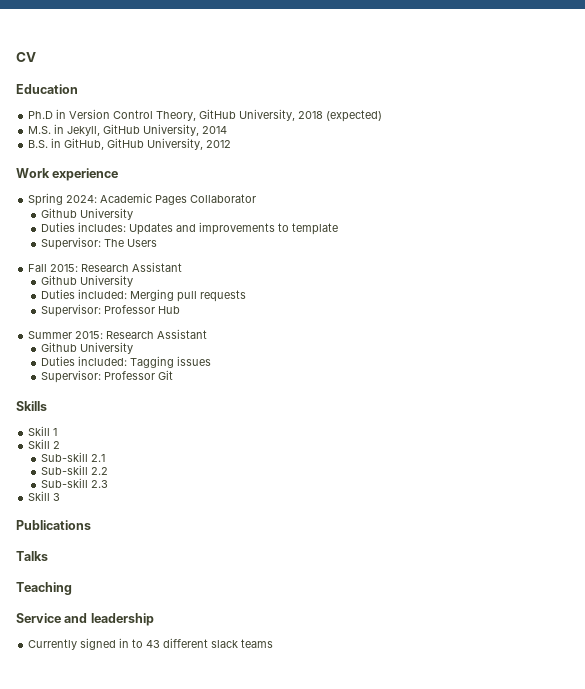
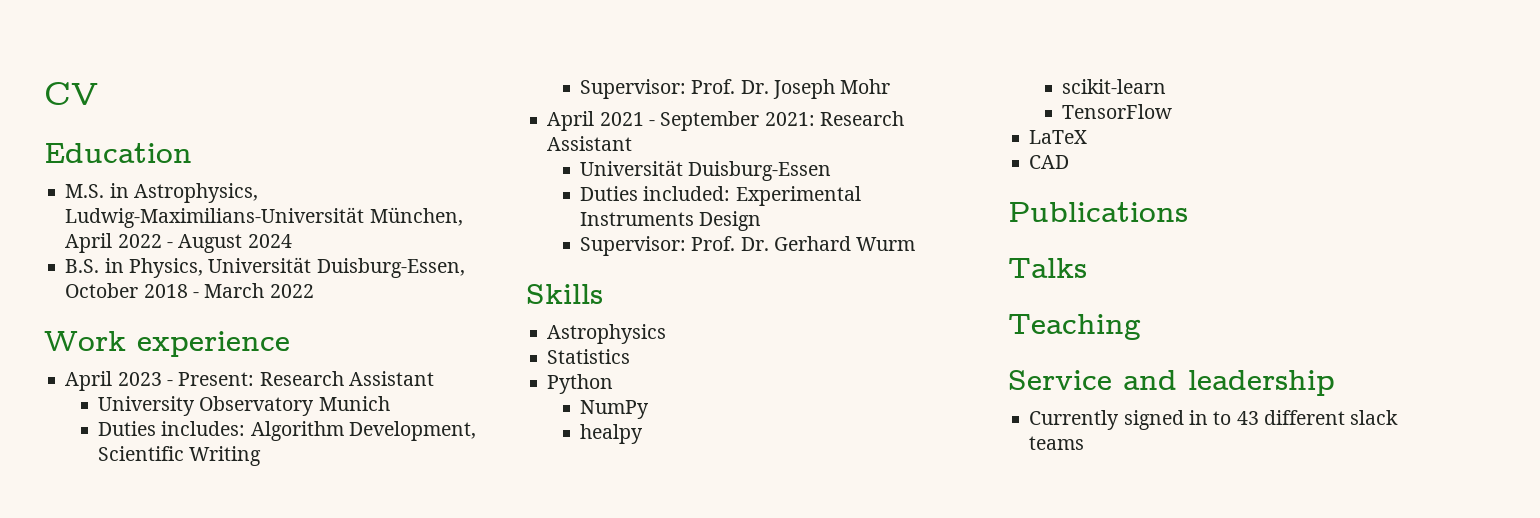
- Ph.D in Version Control Theory, GitHub University, 2018 (expected)
- M.S. in Jekyll, GitHub University, 2014
- B.S. in GitHub, GitHub University, 2012
+ M.S. in Astrophysics, Ludwig-Maximilians-Universität München, April 2022 - August 2024
+ B.S. in Physics, Universität Duisburg-Essen, October 2018 - March 2022
  Work experience
- Spring 2024: Academic Pages Collaborator
- Github University
+ April 2023 - Present: Research Assistant
+ University Observatory Munich
- Duties includes: Updates and improvements to template
- Supervisor: The Users
- Fall 2015: Research Assistant
- Github University
- Duties included: Merging pull requests
- Supervisor: Professor Hub
- Summer 2015: Research Assistant
- Github University
- Duties included: Tagging issues
- Supervisor: Professor Git
+ Duties includes: Algorithm Development, Scientific Writing
+ Supervisor: Prof. Dr. Joseph Mohr
+ April 2021 - September 2021: Research Assistant
+ Universität Duisburg-Essen
+ Duties included: Experimental Instruments Design
+ Supervisor: Prof. Dr. Gerhard Wurm
  Skills
- Skill 1
- Skill 2
- Sub-skill 2.1
- Sub-skill 2.2
- Sub-skill 2.3
- Skill 3
+ Astrophysics
+ Statistics
+ Python
+ NumPy
+ healpy
+ scikit-learn
+ TensorFlow
+ LaTeX
+ CAD

